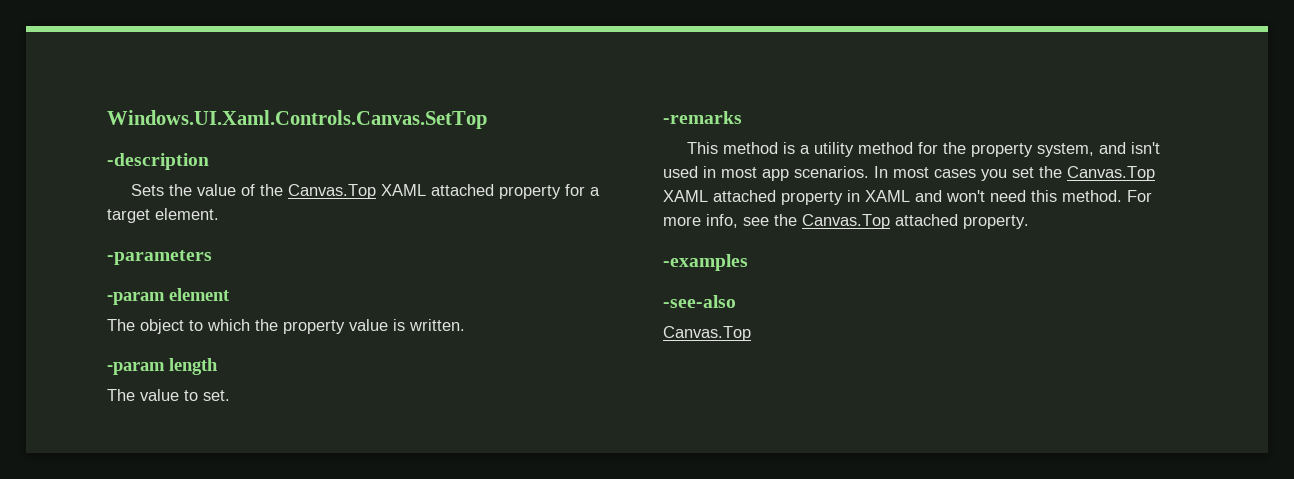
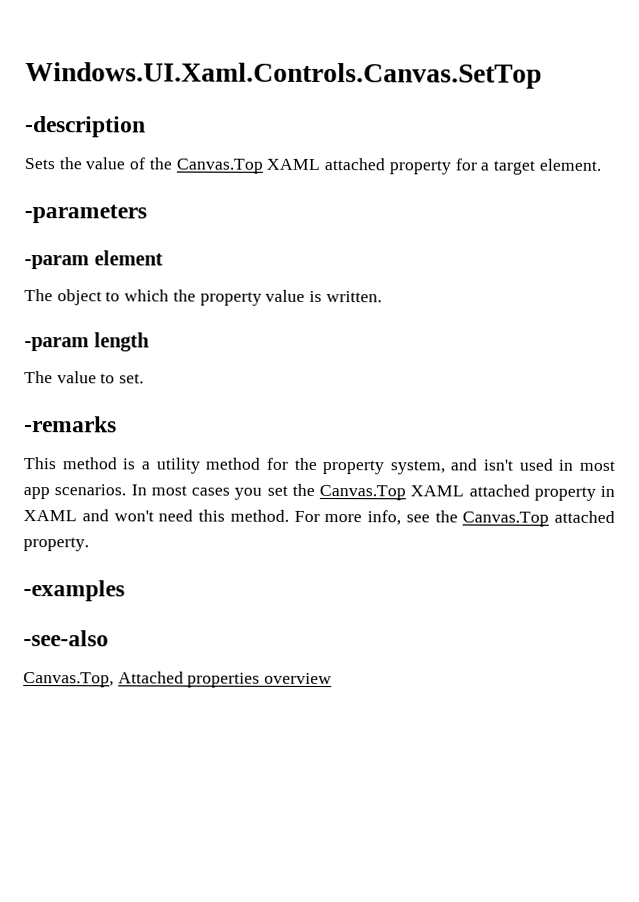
  -see-also
- Canvas.Top
+ Canvas.Top, Attached properties overview

